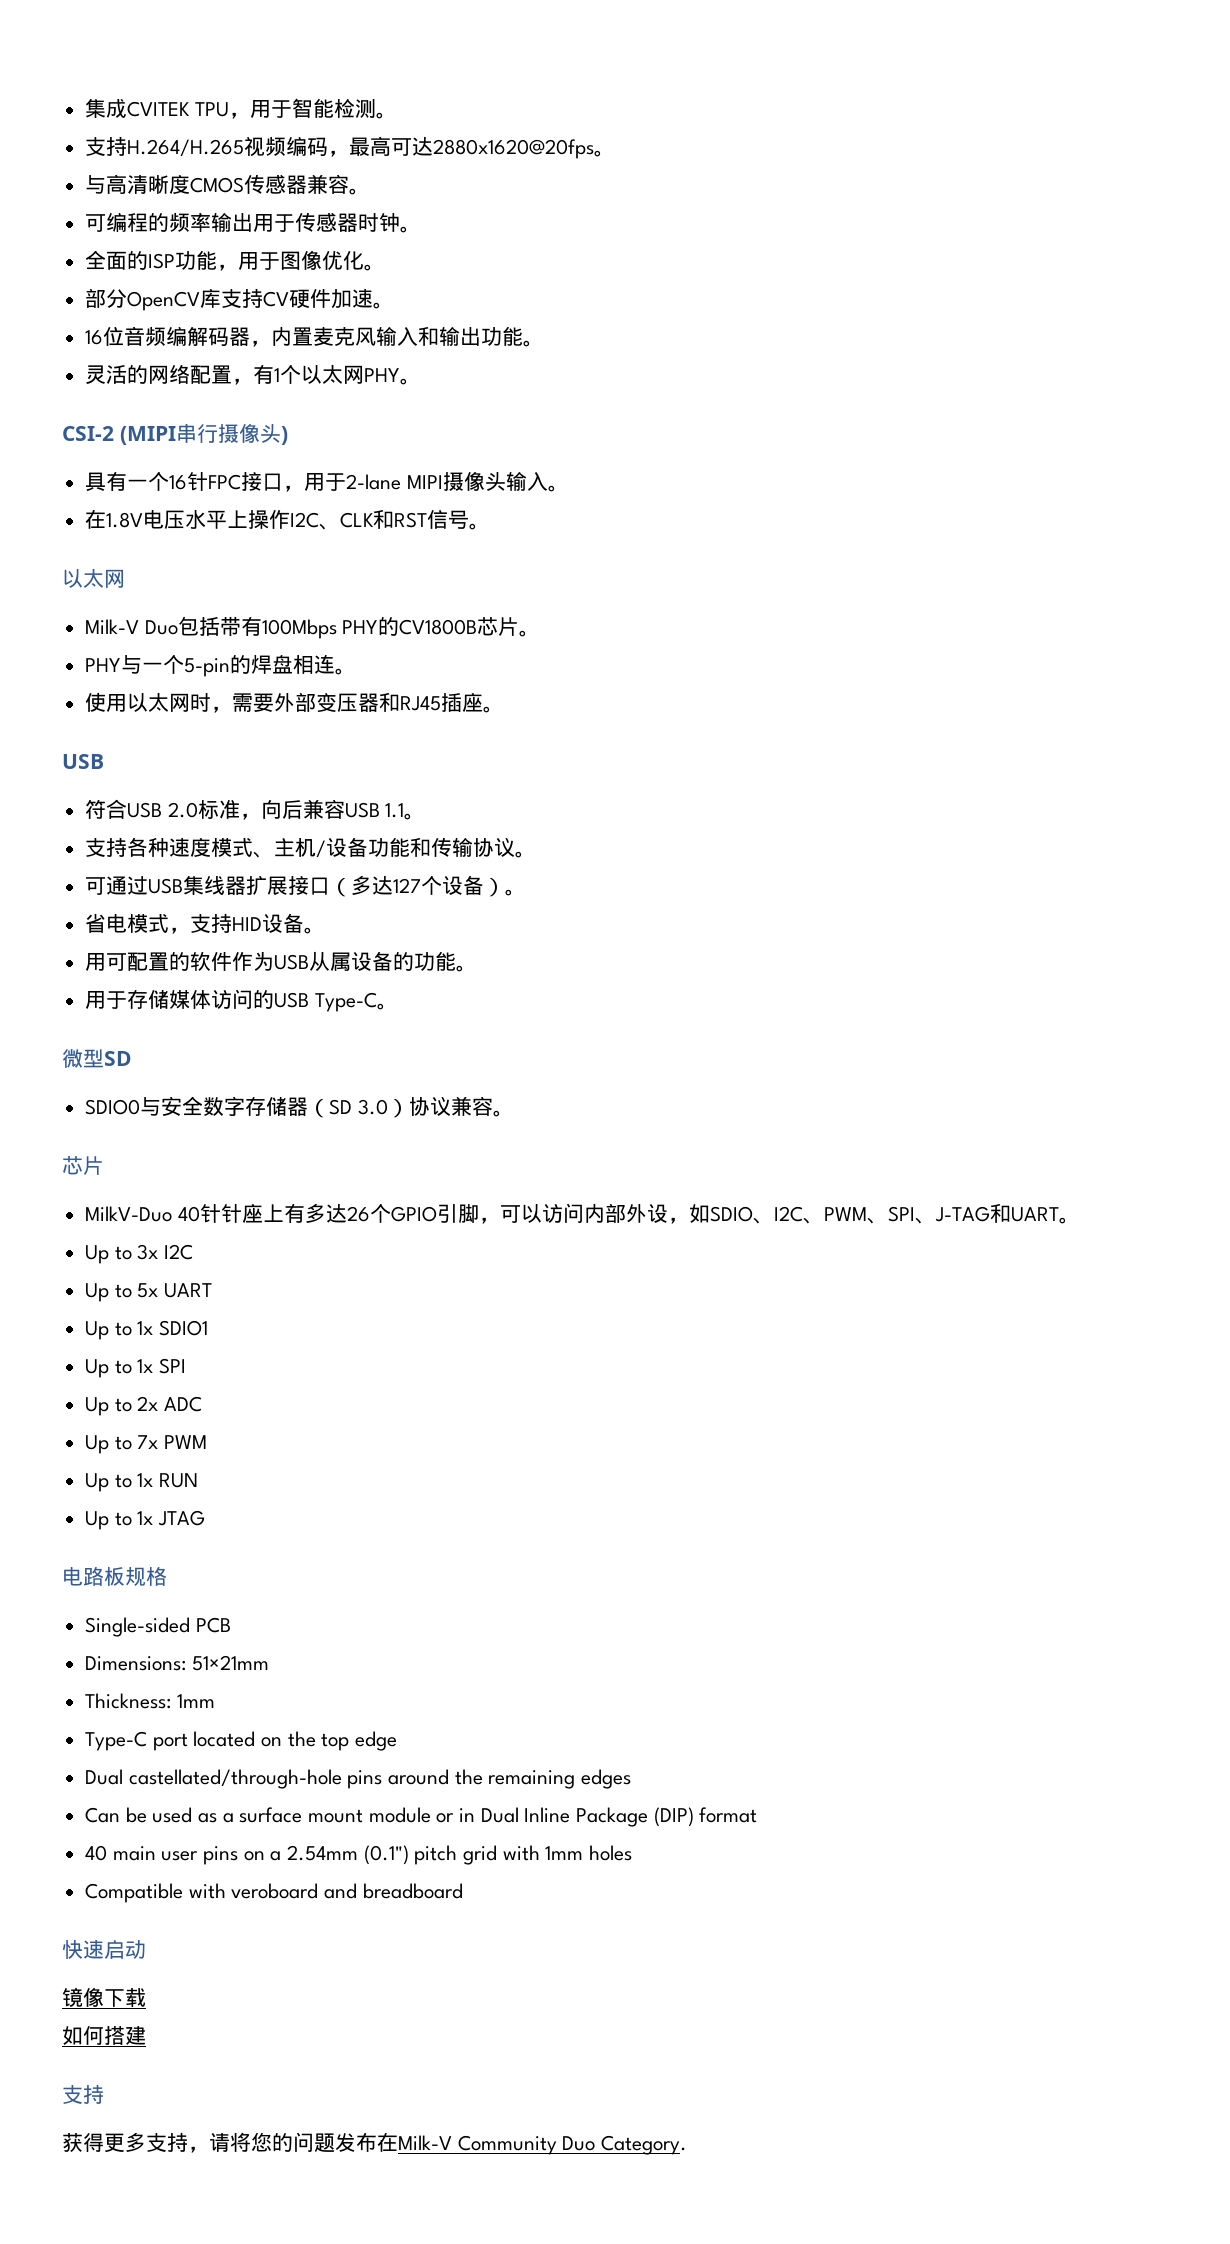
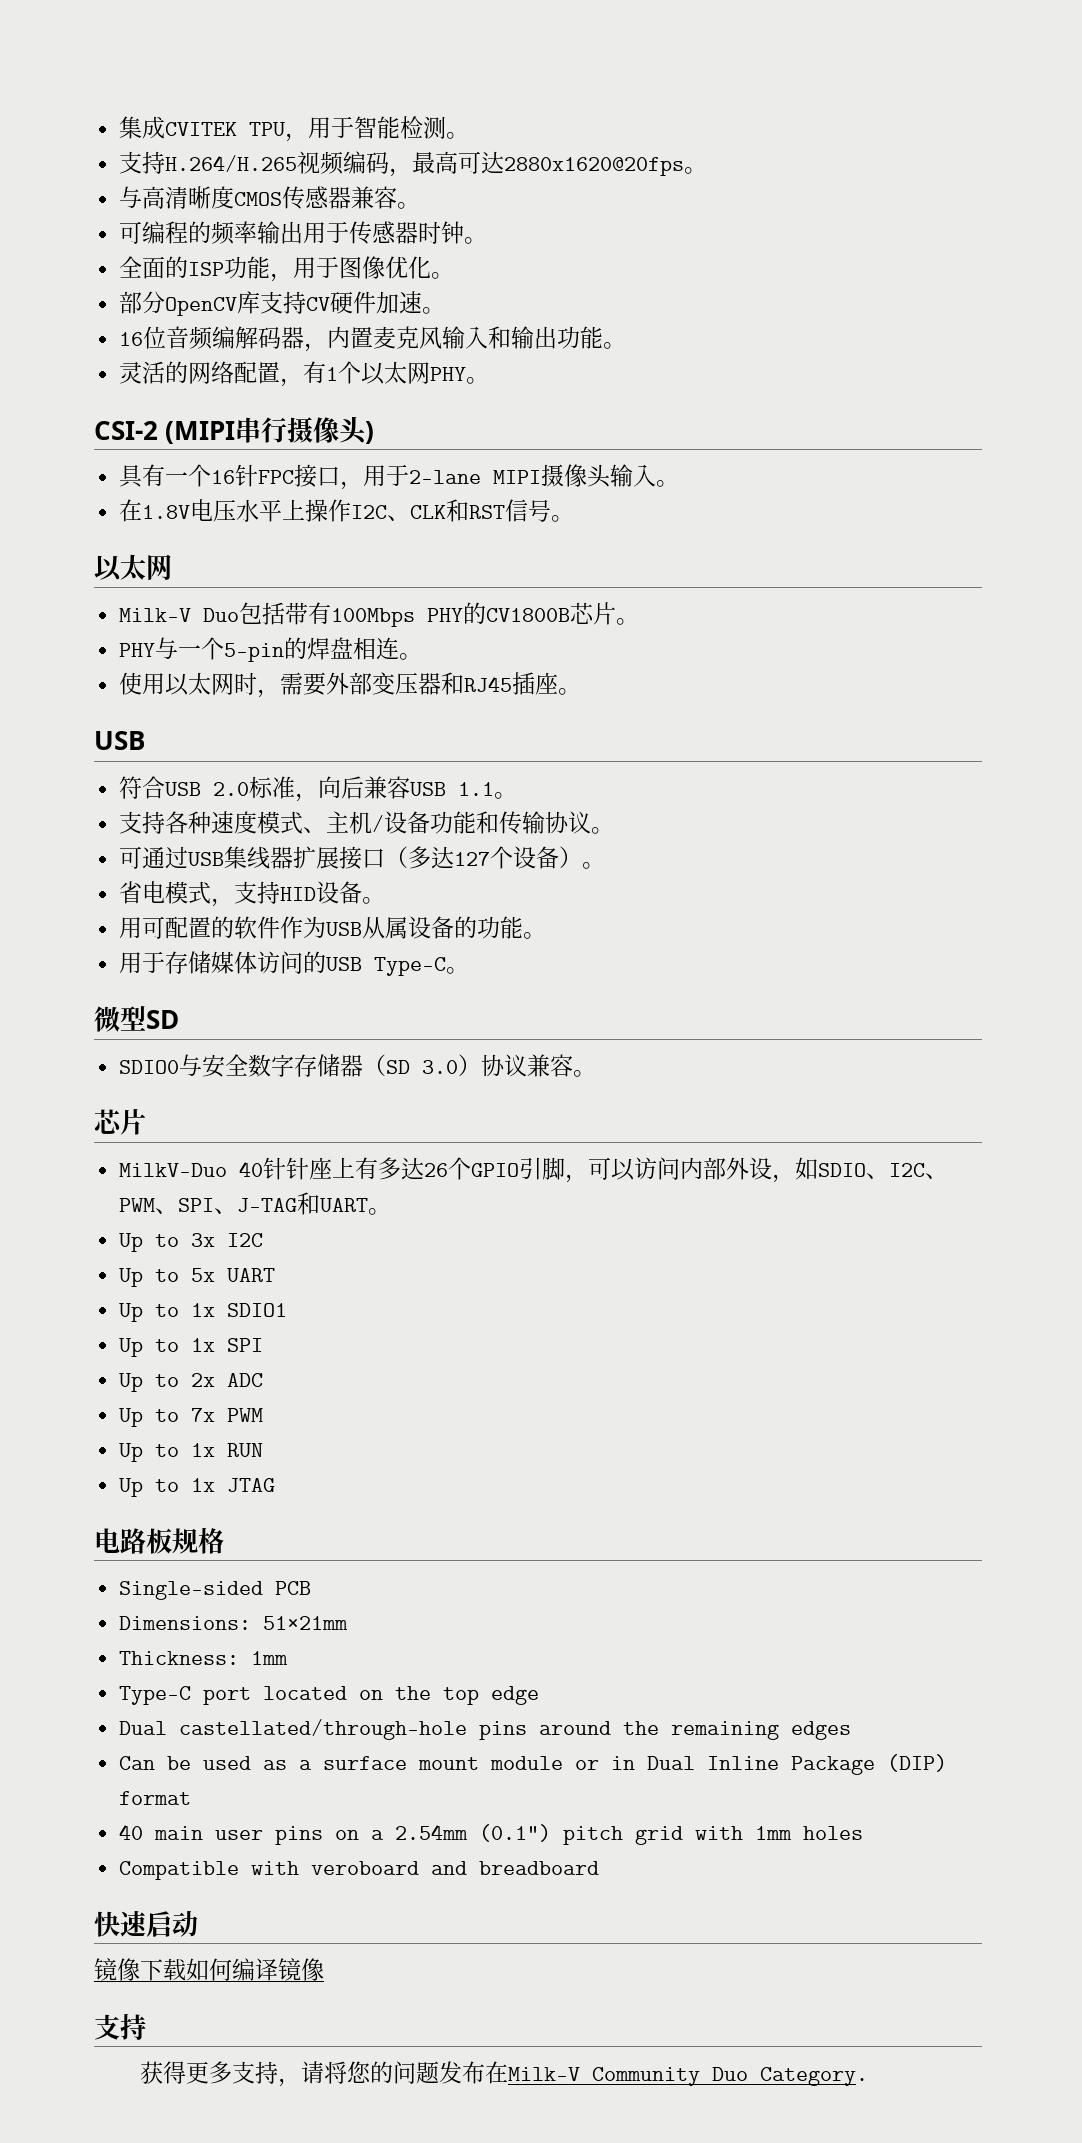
- 镜像下载
- 如何搭建
+ 镜像下载如何编译镜像

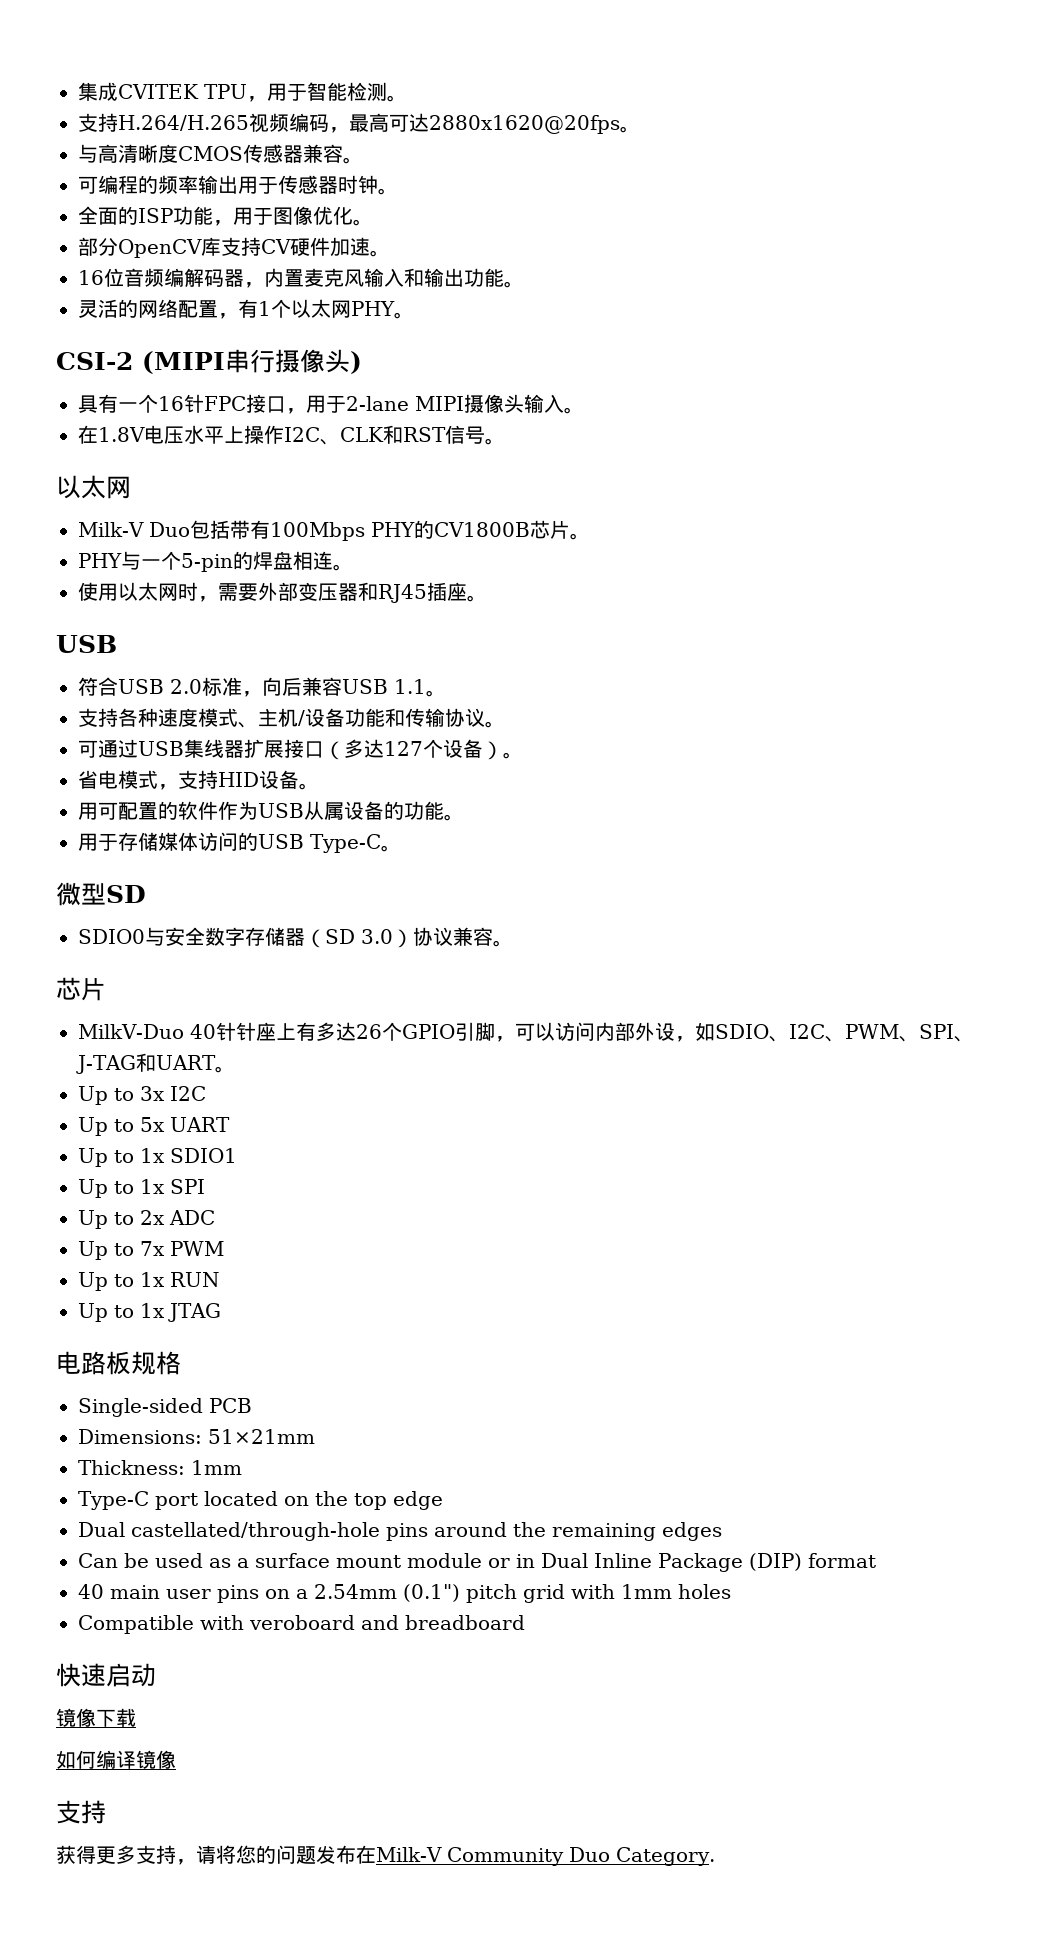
- 镜像下载如何编译镜像
+ 镜像下载
+ 如何编译镜像

